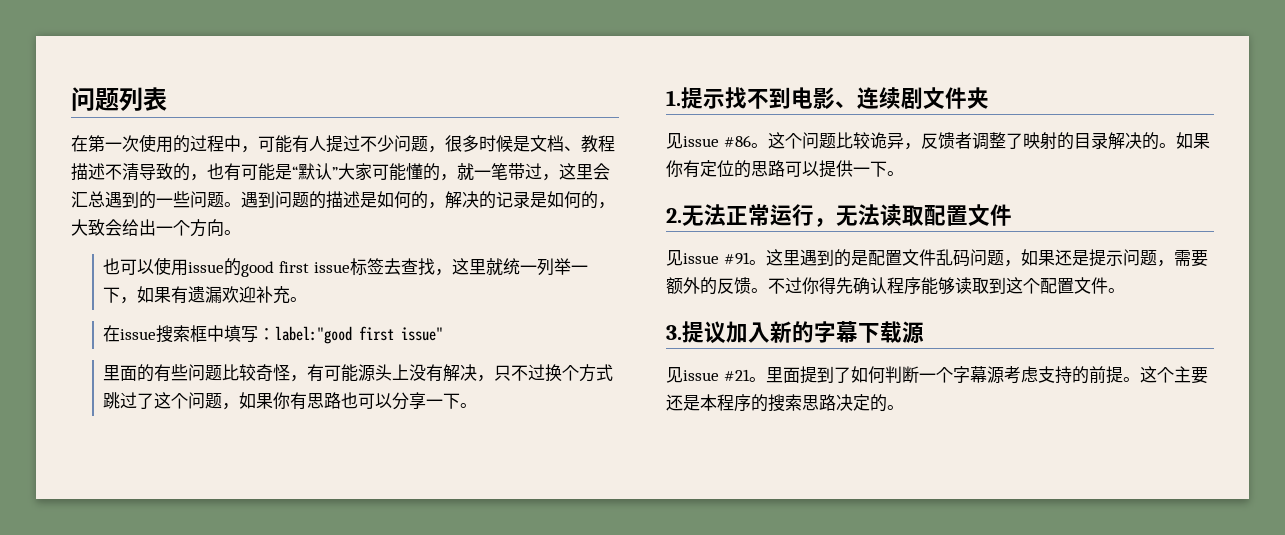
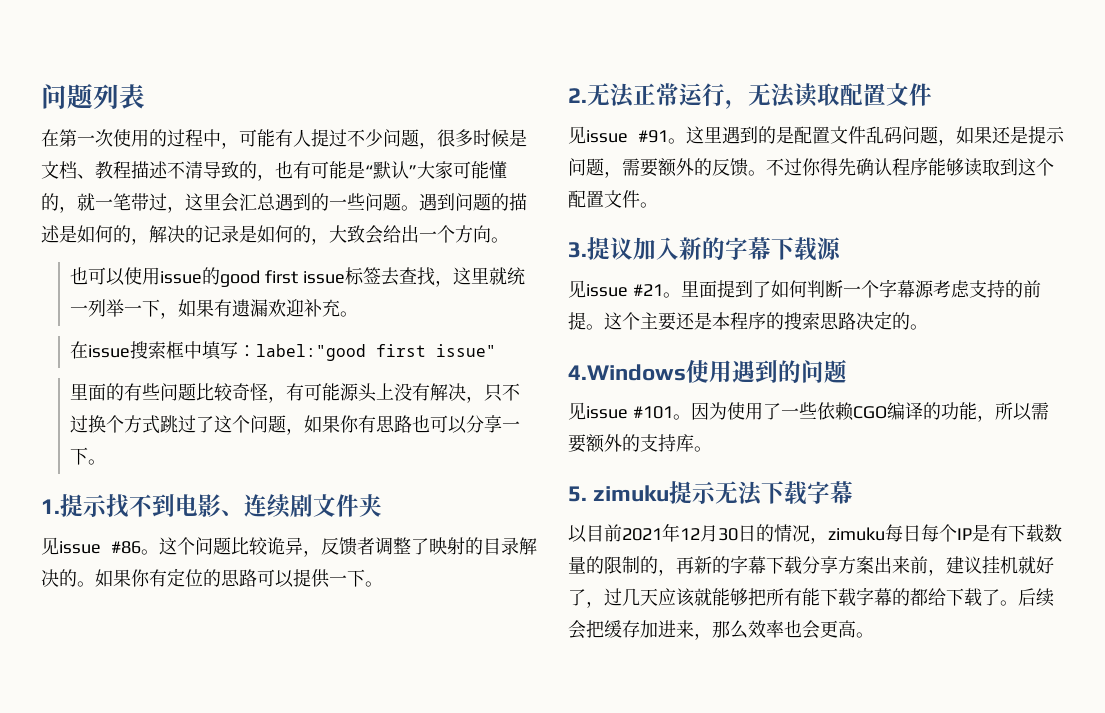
+ 4.Windows使用遇到的问题
+ 见issue #101。因为使用了一些依赖CGO编译的功能，所以需要额外的支持库。
+ 5. zimuku提示无法下载字幕
+ 以目前2021年12月30日的情况，zimuku每日每个IP是有下载数量的限制的，再新的字幕下载分享方案出来前，建议挂机就好了，过几天应该就能够把所有能下载字幕的都给下载了。后续会把缓存加进来，那么效率也会更高。

